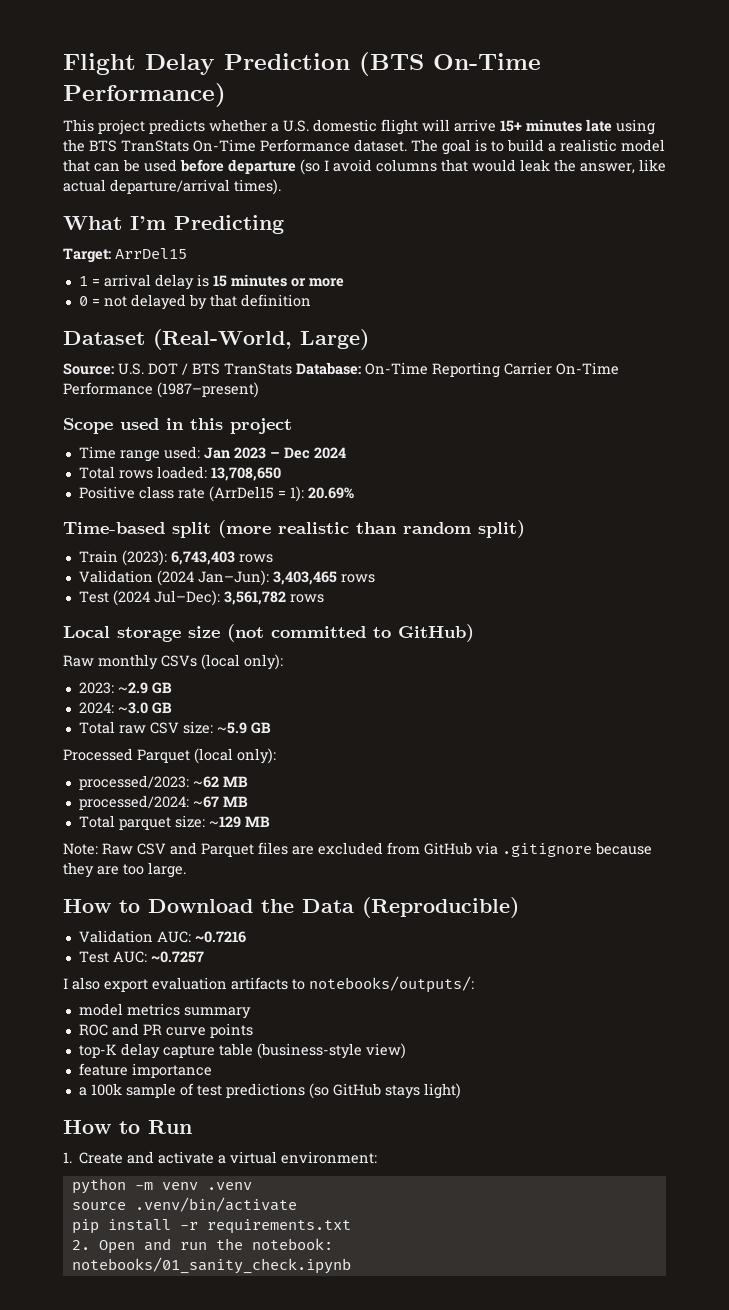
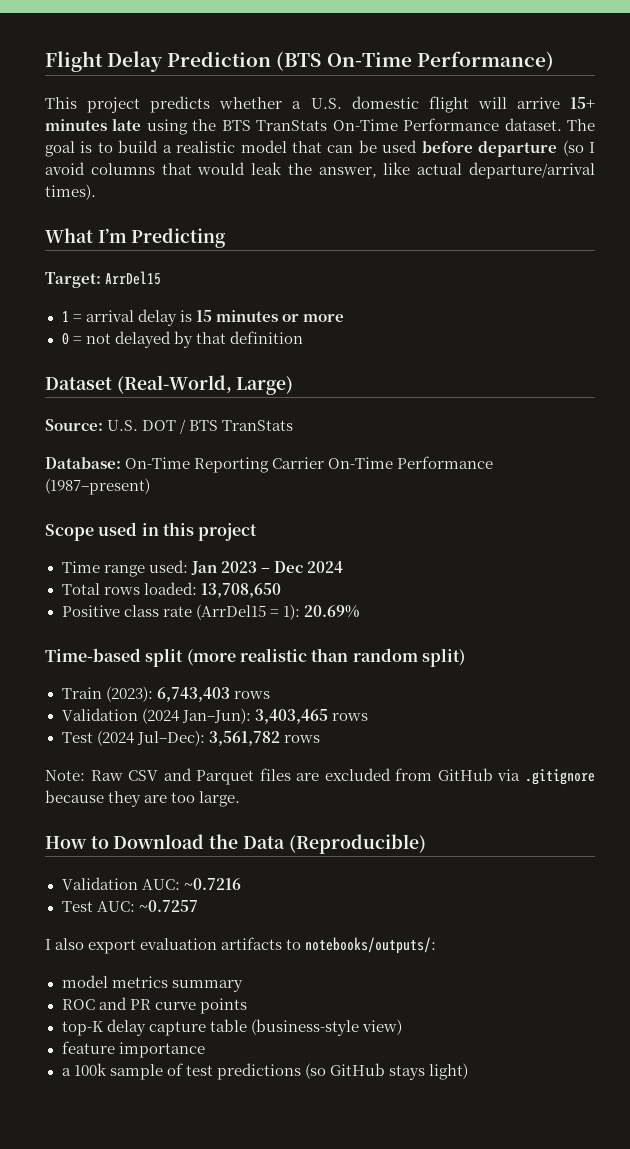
- Source: U.S. DOT / BTS TranStats Database: On-Time Reporting Carrier On-Time Performance (1987–present)
+ Source: U.S. DOT / BTS TranStats
+ Database: On-Time Reporting Carrier On-Time Performance (1987–present)
- Local storage size (not committed to GitHub)
- Raw monthly CSVs (local only):
- 2023: ~2.9 GB
- 2024: ~3.0 GB
- Total raw CSV size: ~5.9 GB
- Processed Parquet (local only):
- processed/2023: ~62 MB
- processed/2024: ~67 MB
- Total parquet size: ~129 MB
- How to Run
- 1. Create and activate a virtual environment:
- python -m venv .venv
- source .venv/bin/activate
- pip install -r requirements.txt
- 2. Open and run the notebook:
- notebooks/01_sanity_check.ipynb

